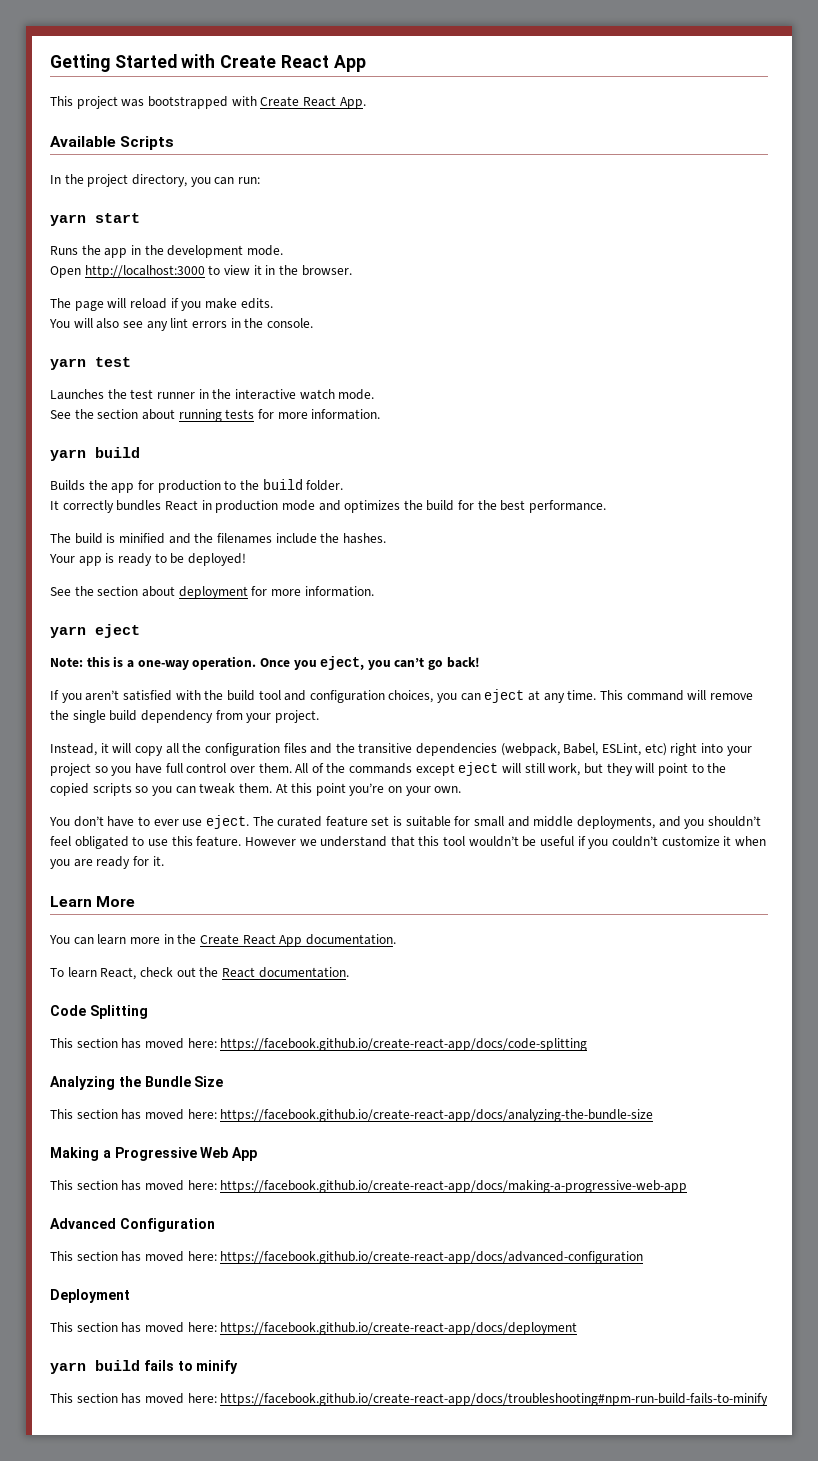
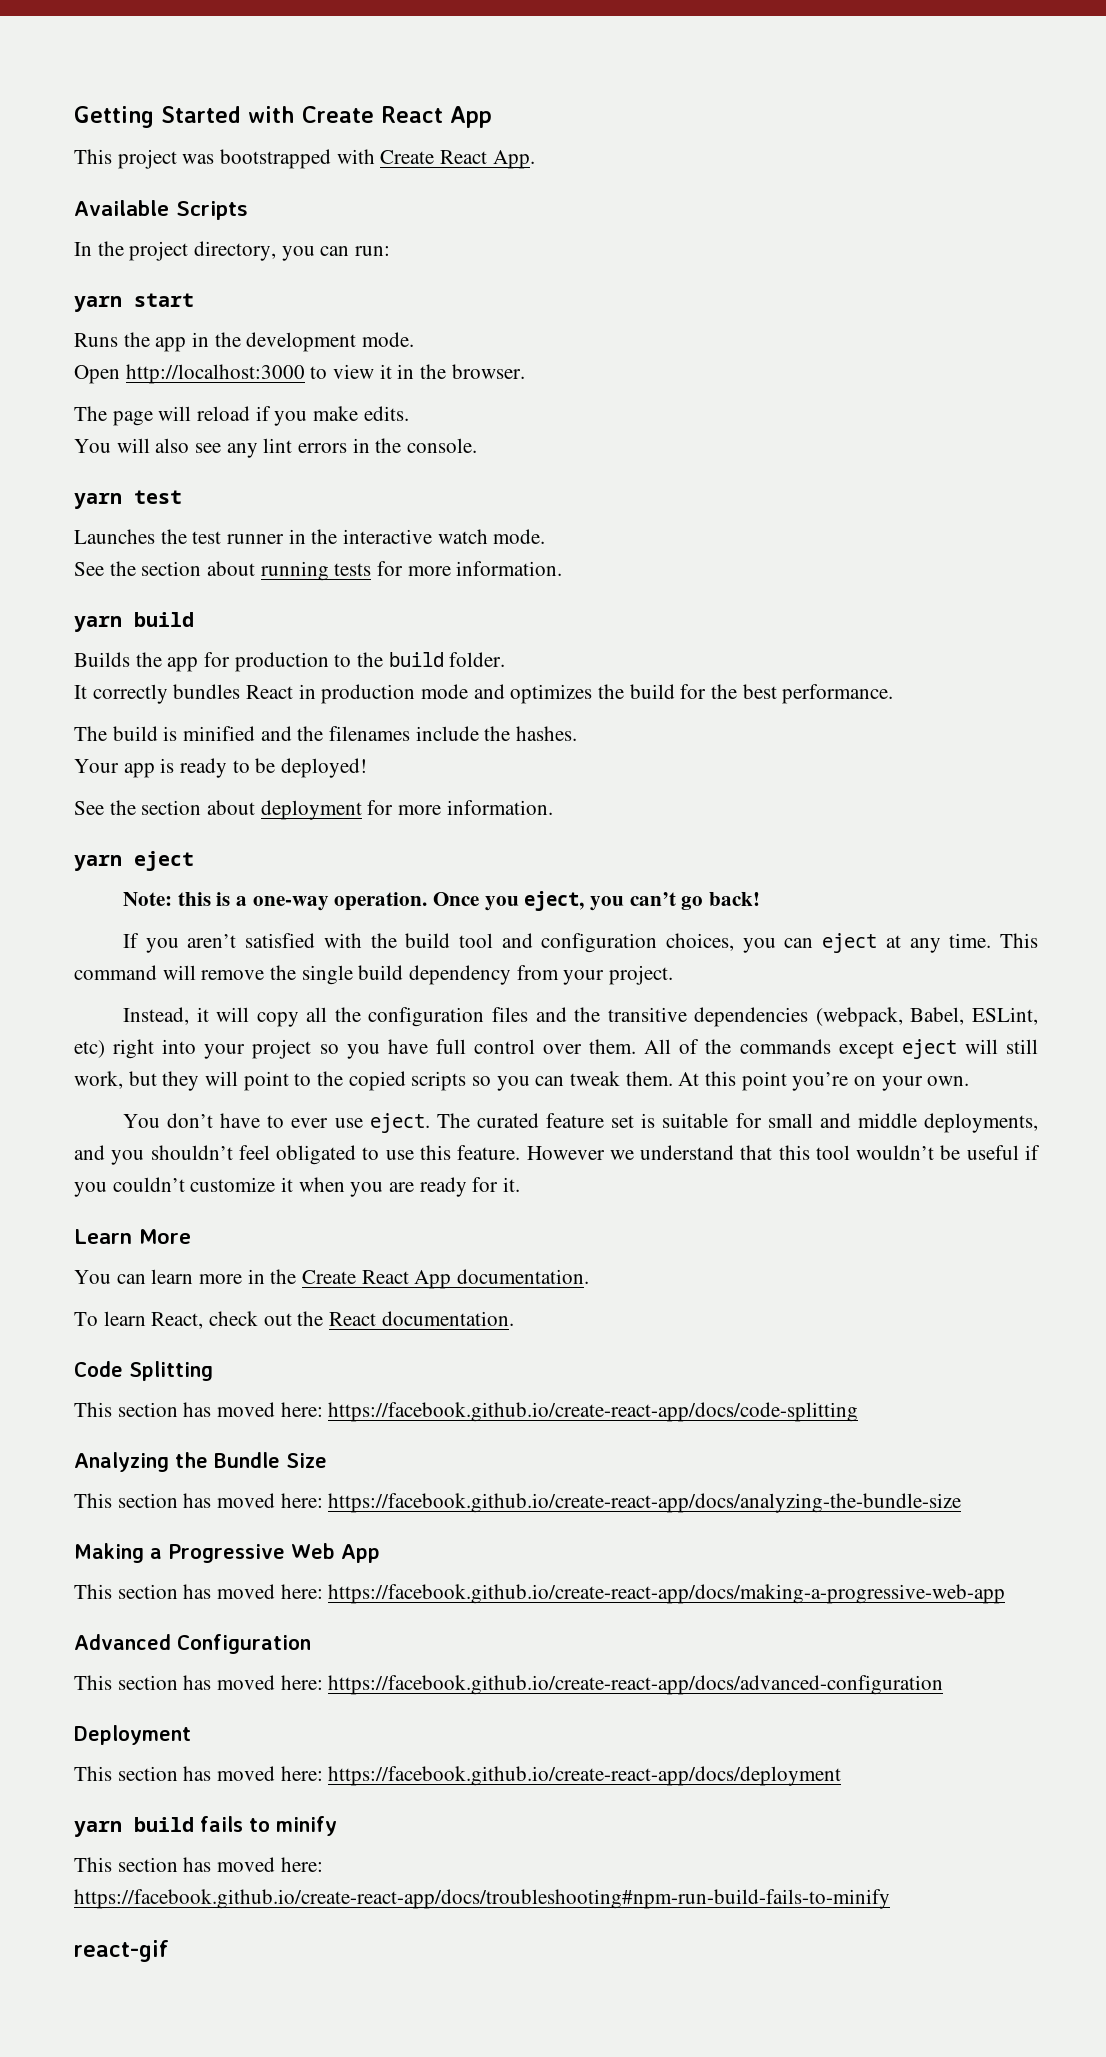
+ react-gif

